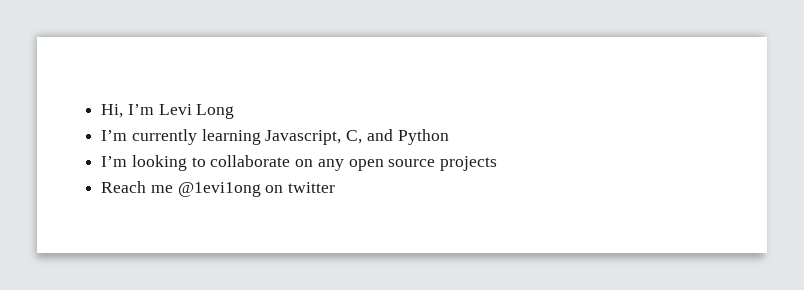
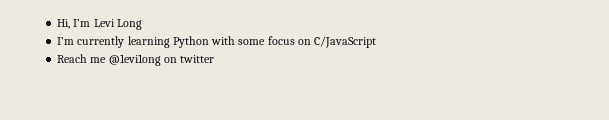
- I’m currently learning Javascript, C, and Python
- I’m looking to collaborate on any open source projects
+ I’m currently learning Python with some focus on C/JavaScript

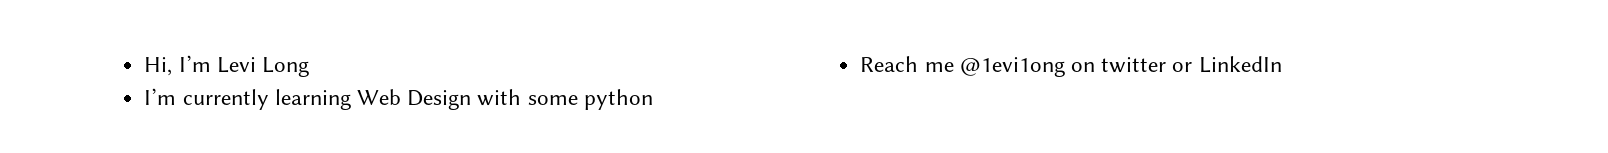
- I’m currently learning Python with some focus on C/JavaScript
+ I’m currently learning Web Design with some python
- Reach me @1evi1ong on twitter
+ Reach me @1evi1ong on twitter or LinkedIn

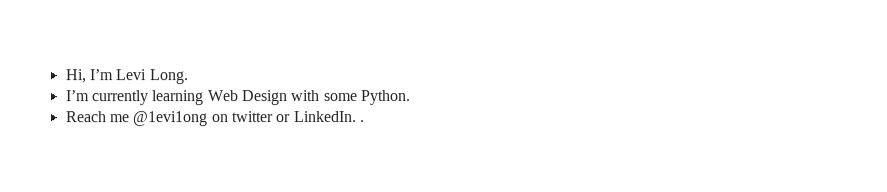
- Hi, I’m Levi Long
+ Hi, I’m Levi Long.
- I’m currently learning Web Design with some python
+ I’m currently learning Web Design with some Python.
- Reach me @1evi1ong on twitter or LinkedIn
+ Reach me @1evi1ong on twitter or LinkedIn. .

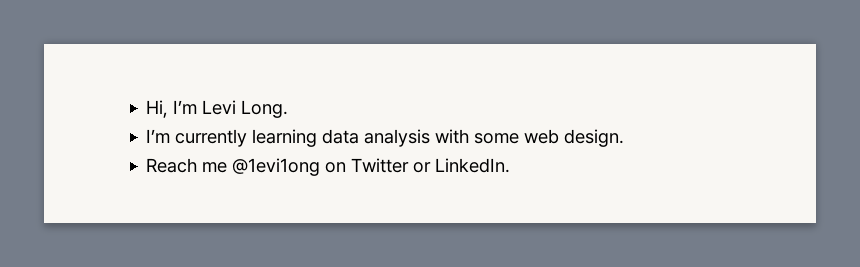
- I’m currently learning Web Design with some Python.
+ I’m currently learning data analysis with some web design.
- Reach me @1evi1ong on twitter or LinkedIn. .
+ Reach me @1evi1ong on Twitter or LinkedIn.

